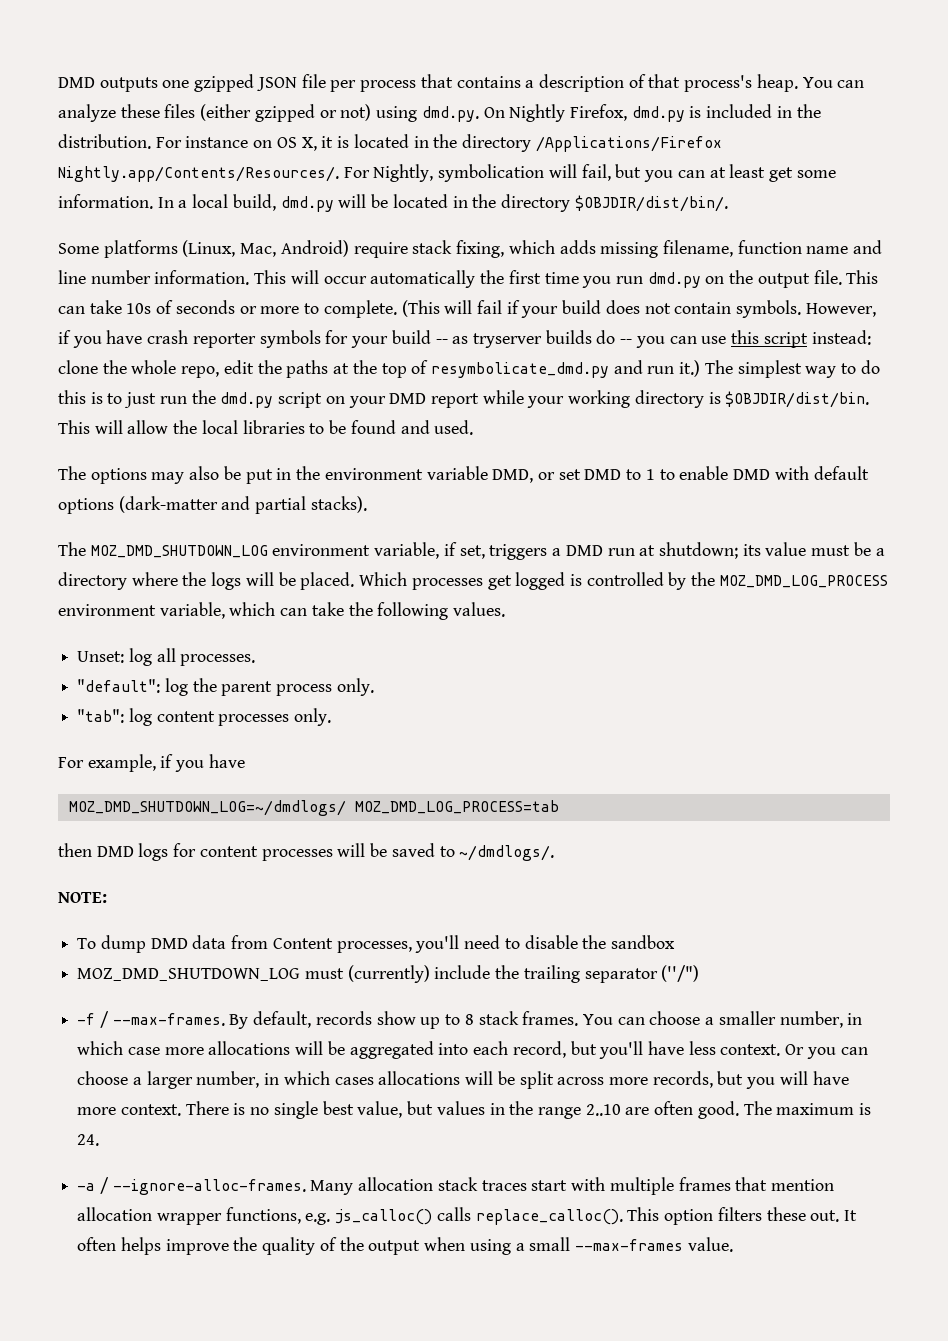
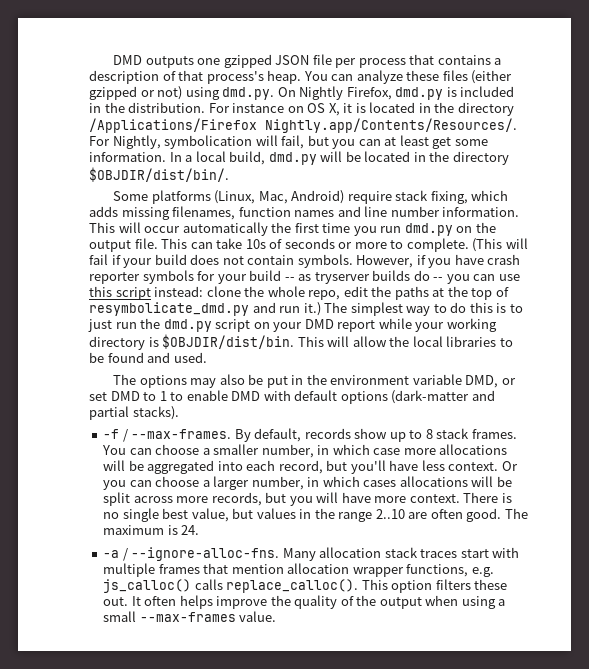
- Some platforms (Linux, Mac, Android) require stack fixing, which adds missing filename, function name and line number information.
+ Some platforms (Linux, Mac, Android) require stack fixing, which adds missing filenames, function names and line number information.
- The MOZ_DMD_SHUTDOWN_LOG environment variable, if set, triggers a DMD run at shutdown; its value must be a directory where the logs will be placed. Which processes get logged is controlled by the MOZ_DMD_LOG_PROCESS environment variable, which can take the following values.
- Unset: log all processes.
- "default": log the parent process only.
- "tab": log content processes only.
- For example, if you have
- MOZ_DMD_SHUTDOWN_LOG=~/dmdlogs/ MOZ_DMD_LOG_PROCESS=tab
- then DMD logs for content processes will be saved to ~/dmdlogs/.
- NOTE:
- To dump DMD data from Content processes, you'll need to disable the sandbox
- MOZ_DMD_SHUTDOWN_LOG must (currently) include the trailing separator (''/")
- -a / --ignore-alloc-frames.
+ -a / --ignore-alloc-fns.

